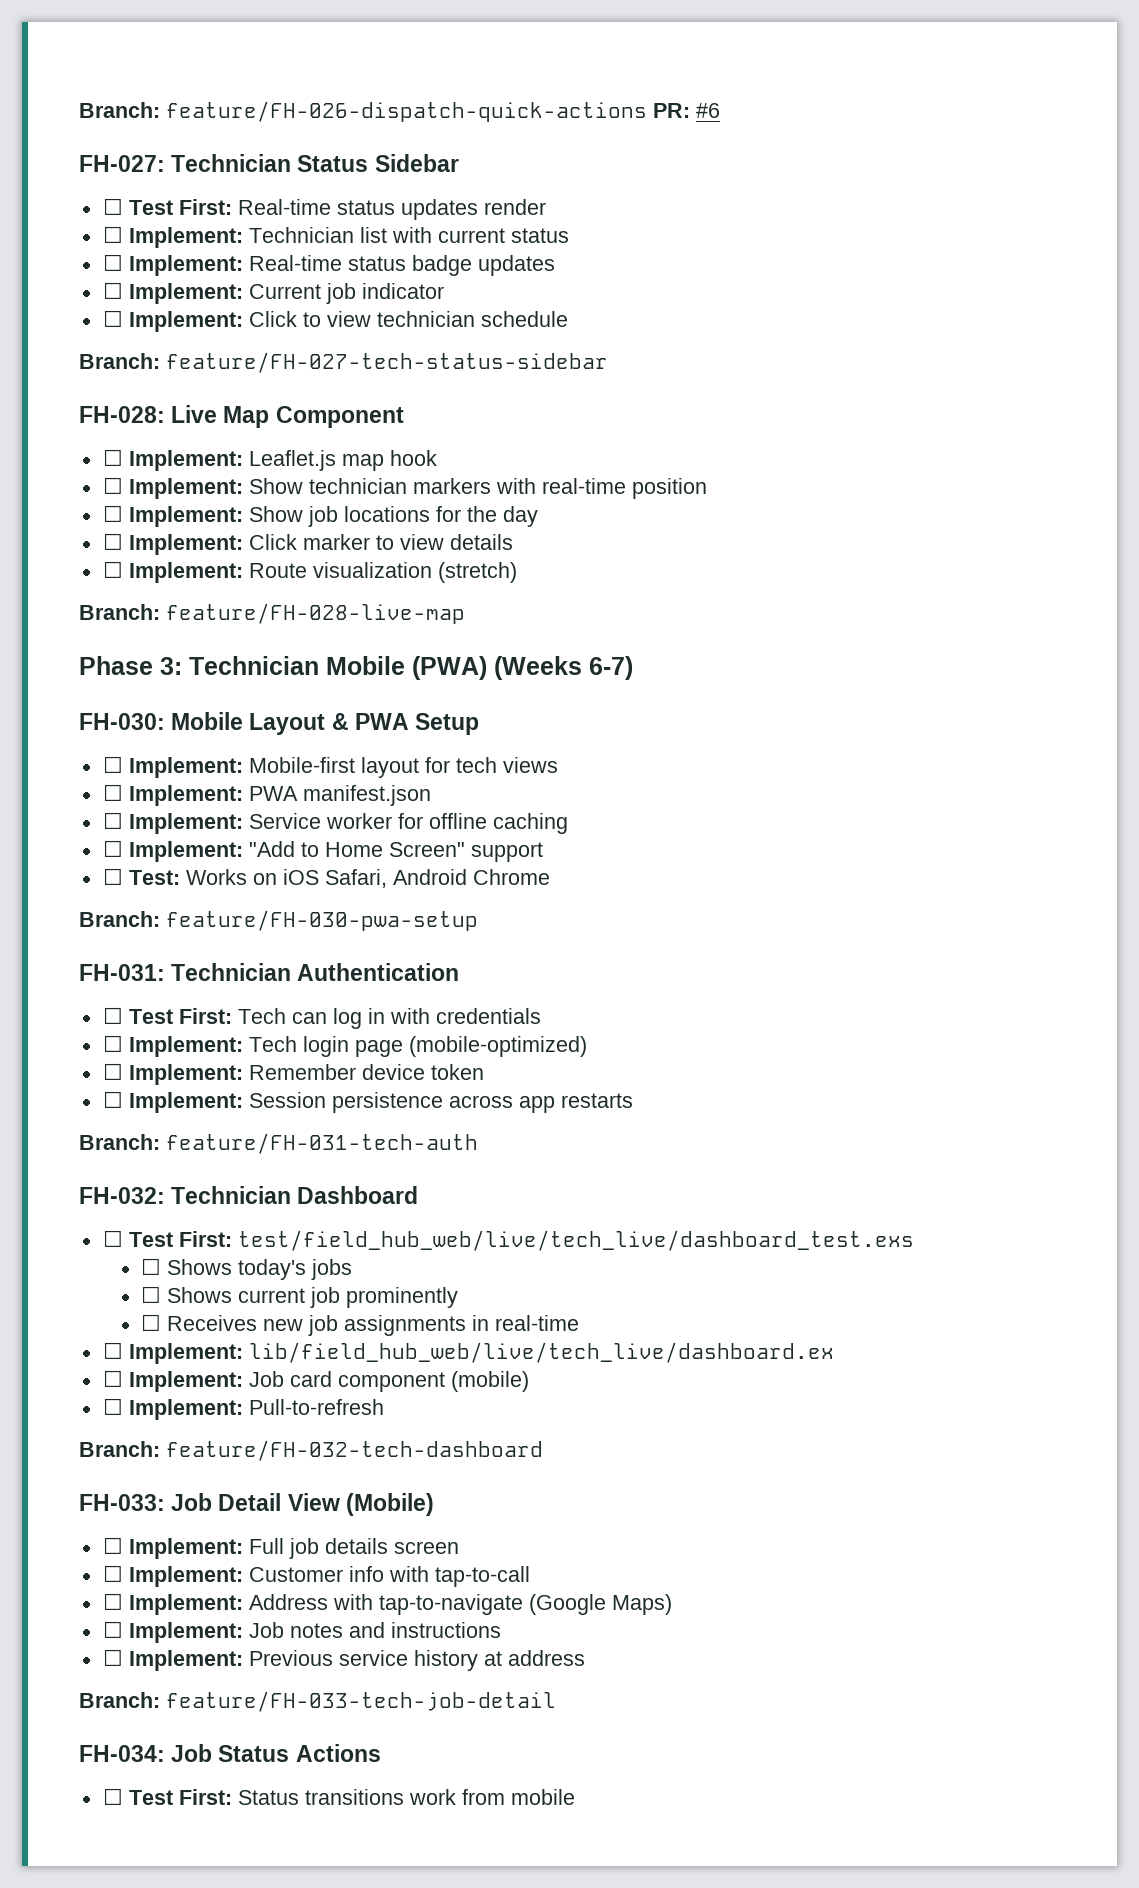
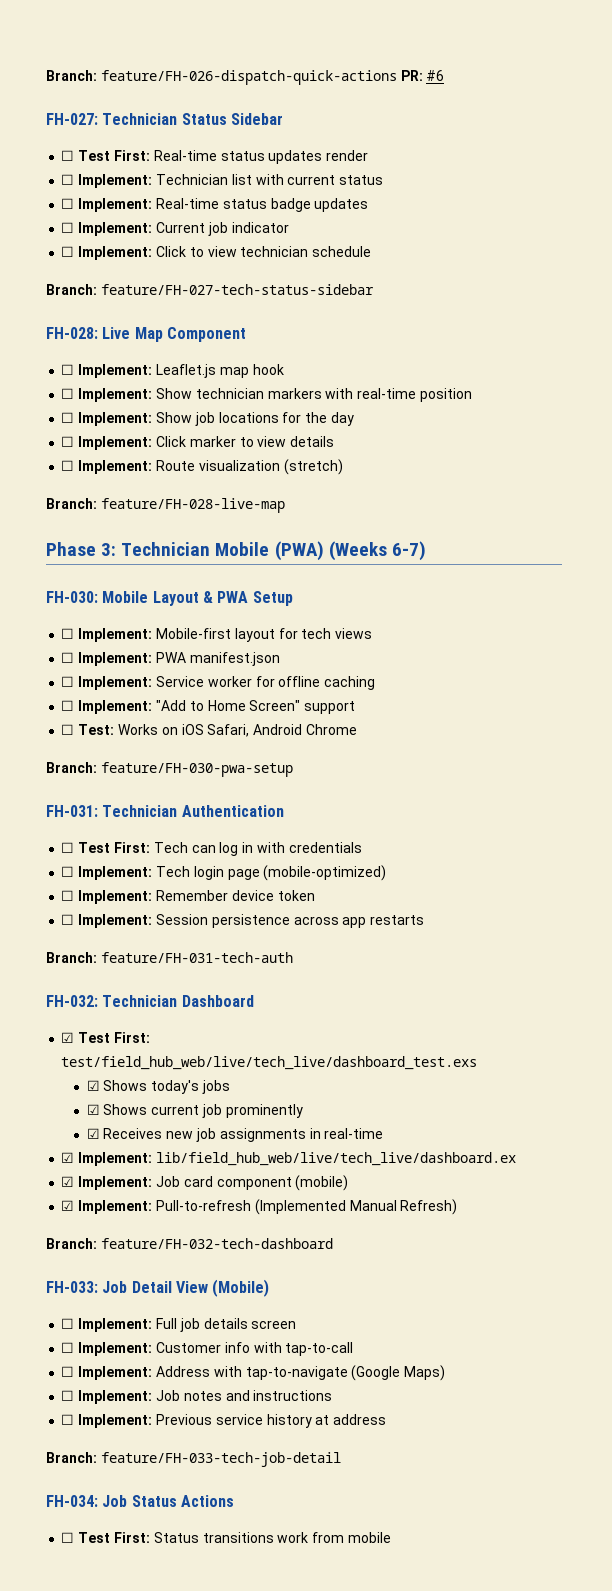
- ☐ Test First: test/field_hub_web/live/tech_live/dashboard_test.exs
+ ☑ Test First: test/field_hub_web/live/tech_live/dashboard_test.exs
- ☐ Shows today's jobs
+ ☑ Shows today's jobs
- ☐ Shows current job prominently
+ ☑ Shows current job prominently
- ☐ Receives new job assignments in real-time
+ ☑ Receives new job assignments in real-time
- ☐ Implement: lib/field_hub_web/live/tech_live/dashboard.ex
+ ☑ Implement: lib/field_hub_web/live/tech_live/dashboard.ex
- ☐ Implement: Job card component (mobile)
+ ☑ Implement: Job card component (mobile)
- ☐ Implement: Pull-to-refresh
+ ☑ Implement: Pull-to-refresh (Implemented Manual Refresh)

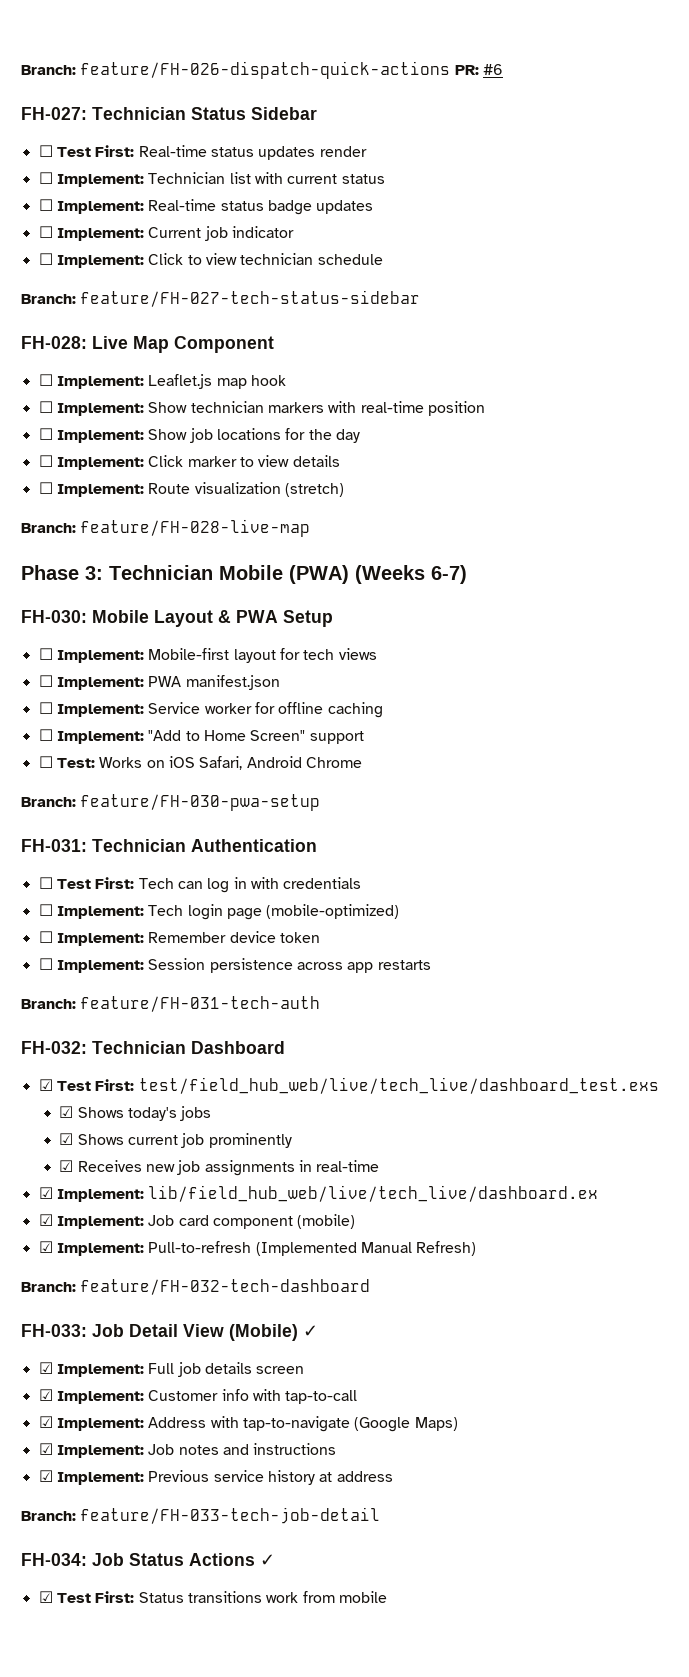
- FH-033: Job Detail View (Mobile)
- ☐ Implement: Full job details screen
+ FH-033: Job Detail View (Mobile) ✓
+ ☑ Implement: Full job details screen
- ☐ Implement: Customer info with tap-to-call
+ ☑ Implement: Customer info with tap-to-call
- ☐ Implement: Address with tap-to-navigate (Google Maps)
+ ☑ Implement: Address with tap-to-navigate (Google Maps)
- ☐ Implement: Job notes and instructions
+ ☑ Implement: Job notes and instructions
- ☐ Implement: Previous service history at address
+ ☑ Implement: Previous service history at address
- FH-034: Job Status Actions
- ☐ Test First: Status transitions work from mobile
+ FH-034: Job Status Actions ✓
+ ☑ Test First: Status transitions work from mobile

